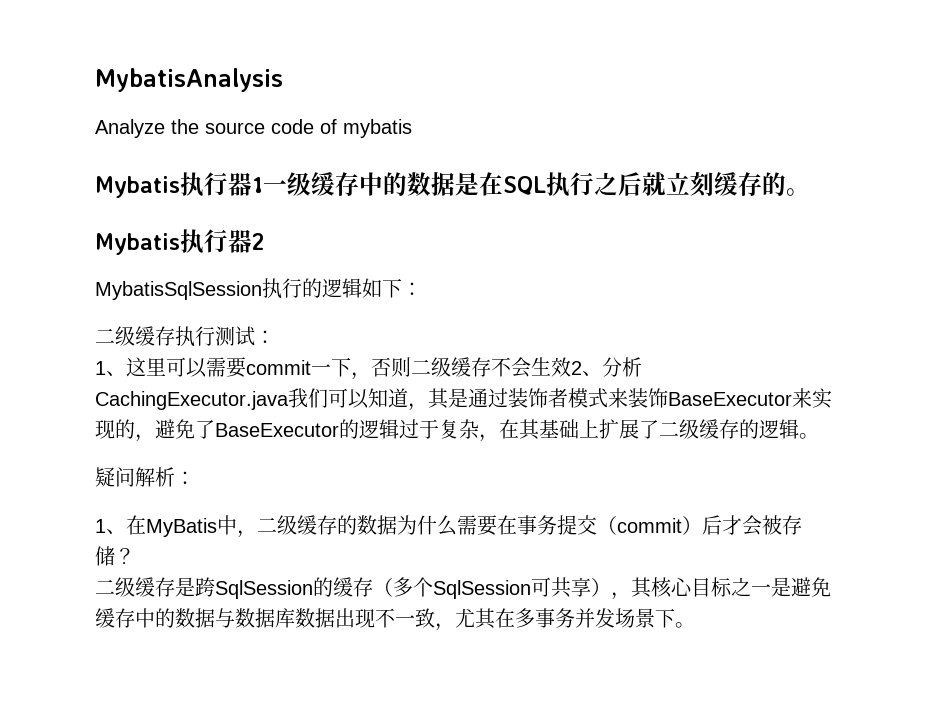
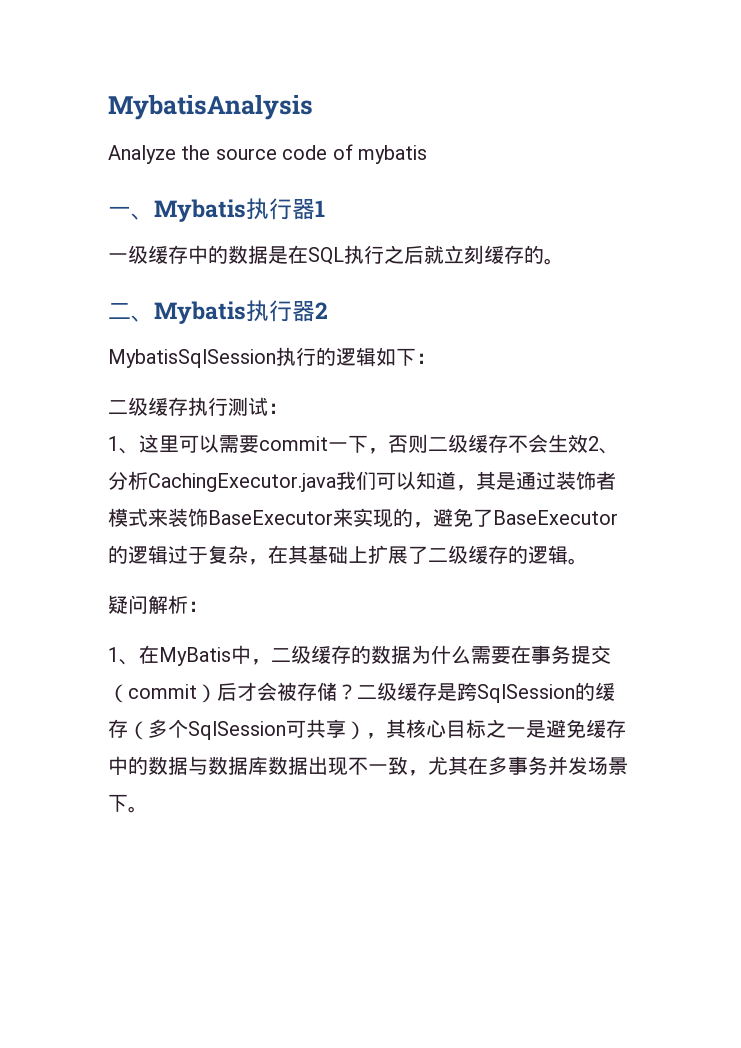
- Mybatis执行器1一级缓存中的数据是在SQL执行之后就立刻缓存的。
+ 一、Mybatis执行器1
+ 一级缓存中的数据是在SQL执行之后就立刻缓存的。
- Mybatis执行器2
+ 二、Mybatis执行器2
- 1、在MyBatis中，二级缓存的数据为什么需要在事务提交（commit）后才会被存储？
- 二级缓存是跨SqlSession的缓存（多个SqlSession可共享），其核心目标之一是避免缓存中的数据与数据库数据出现不一致，尤其在多事务并发场景下。
+ 1、在MyBatis中，二级缓存的数据为什么需要在事务提交（commit）后才会被存储？二级缓存是跨SqlSession的缓存（多个SqlSession可共享），其核心目标之一是避免缓存中的数据与数据库数据出现不一致，尤其在多事务并发场景下。

